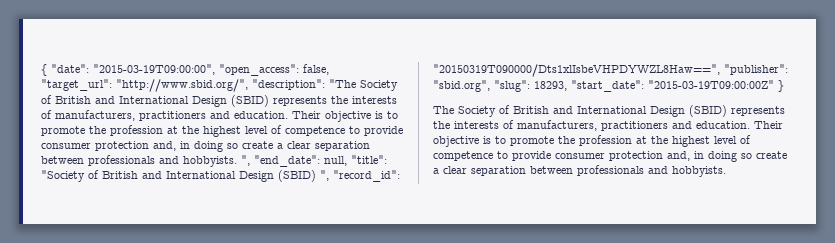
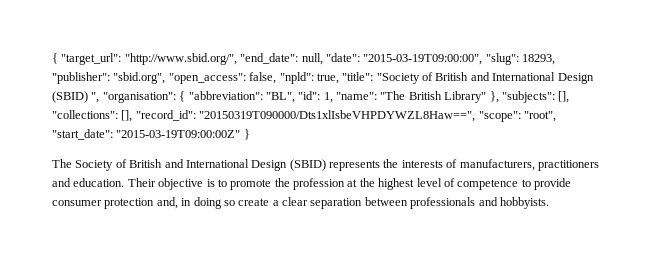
- { "date": "2015-03-19T09:00:00", "open_access": false, "target_url": "http://www.sbid.org/", "description": "The Society of British and International Design (SBID) represents the interests of manufacturers, practitioners and education. Their objective is to promote the profession at the highest level of competence to provide consumer protection and, in doing so create a clear separation between professionals and hobbyists. ", "end_date": null, "title": "Society of British and International Design (SBID) ", "record_id": "20150319T090000/Dts1xlIsbeVHPDYWZL8Haw==", "publisher": "sbid.org", "slug": 18293, "start_date": "2015-03-19T09:00:00Z" }
+ { "target_url": "http://www.sbid.org/", "end_date": null, "date": "2015-03-19T09:00:00", "slug": 18293, "publisher": "sbid.org", "open_access": false, "npld": true, "title": "Society of British and International Design (SBID) ", "organisation": { "abbreviation": "BL", "id": 1, "name": "The British Library" }, "subjects": [], "collections": [], "record_id": "20150319T090000/Dts1xlIsbeVHPDYWZL8Haw==", "scope": "root", "start_date": "2015-03-19T09:00:00Z" }

